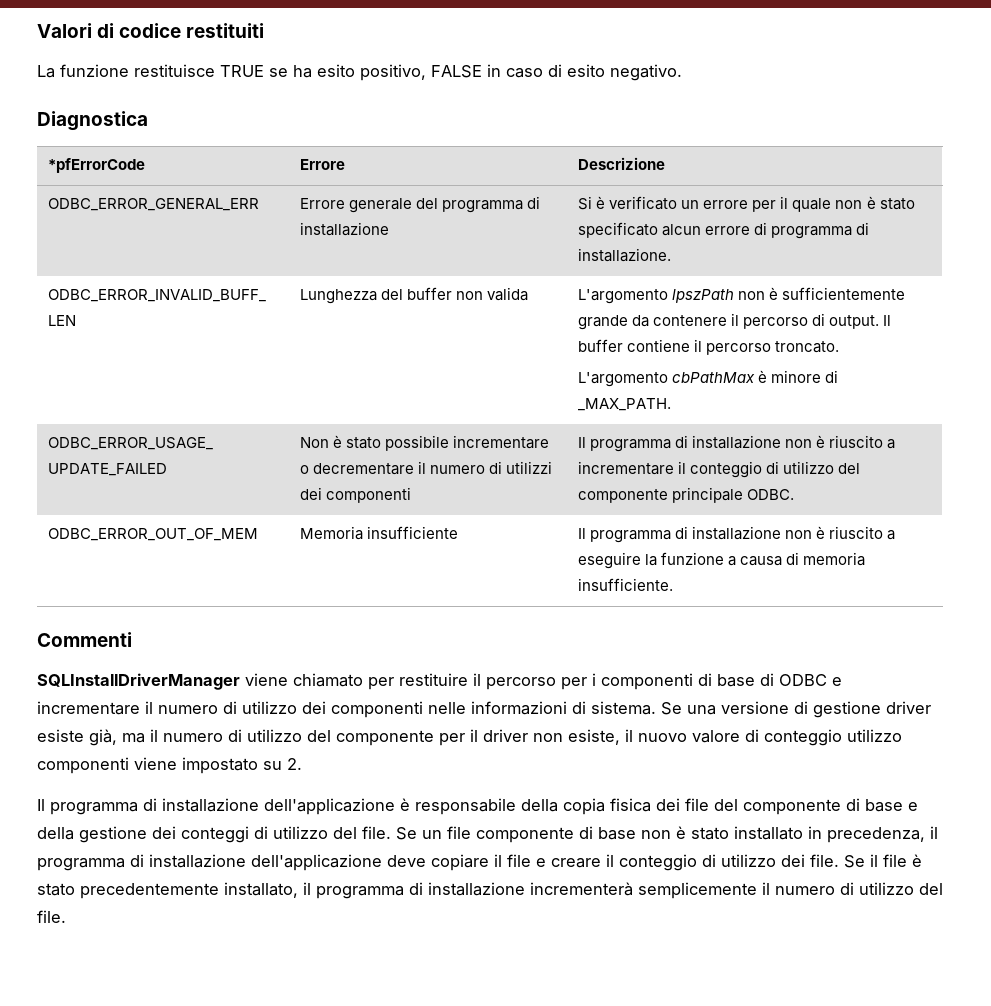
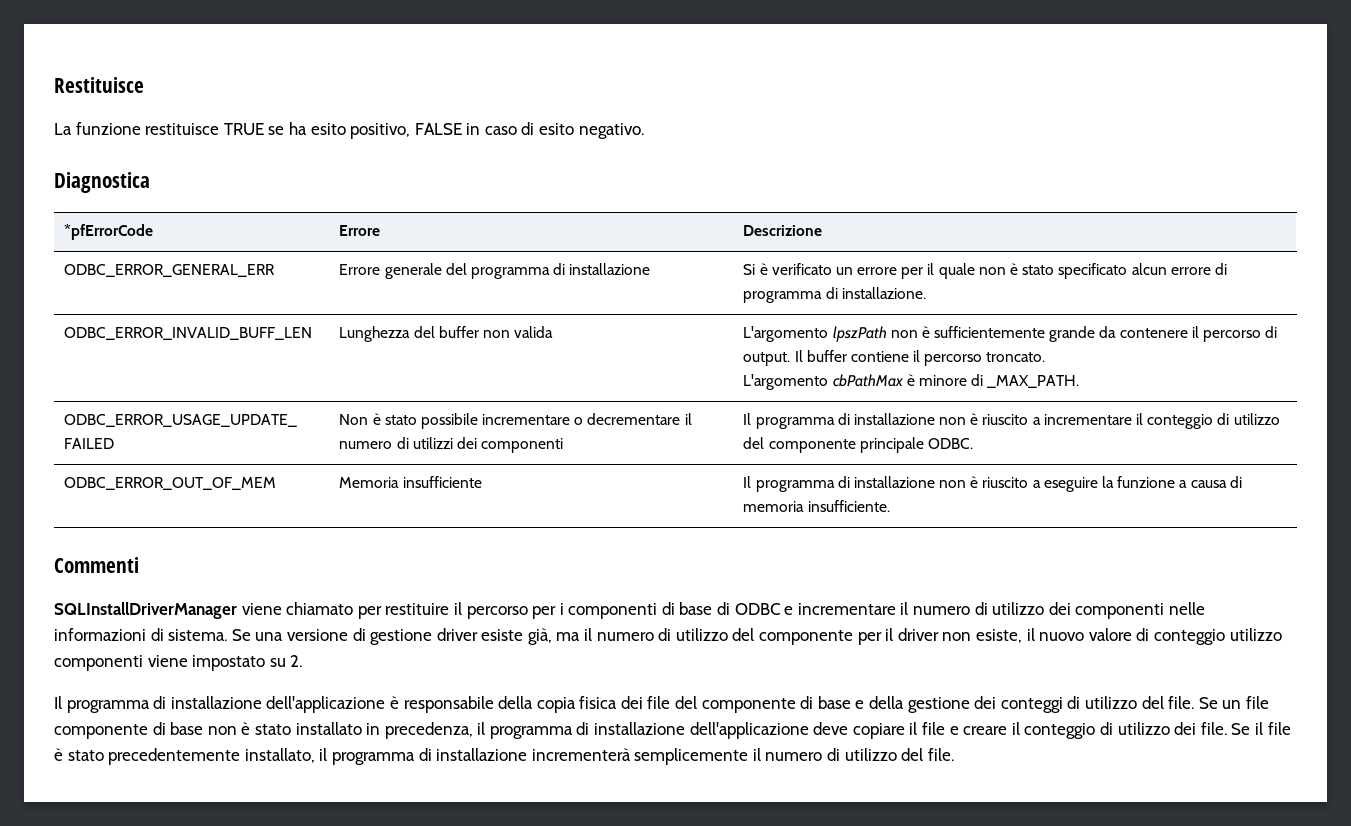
- Valori di codice restituiti
+ Restituisce

